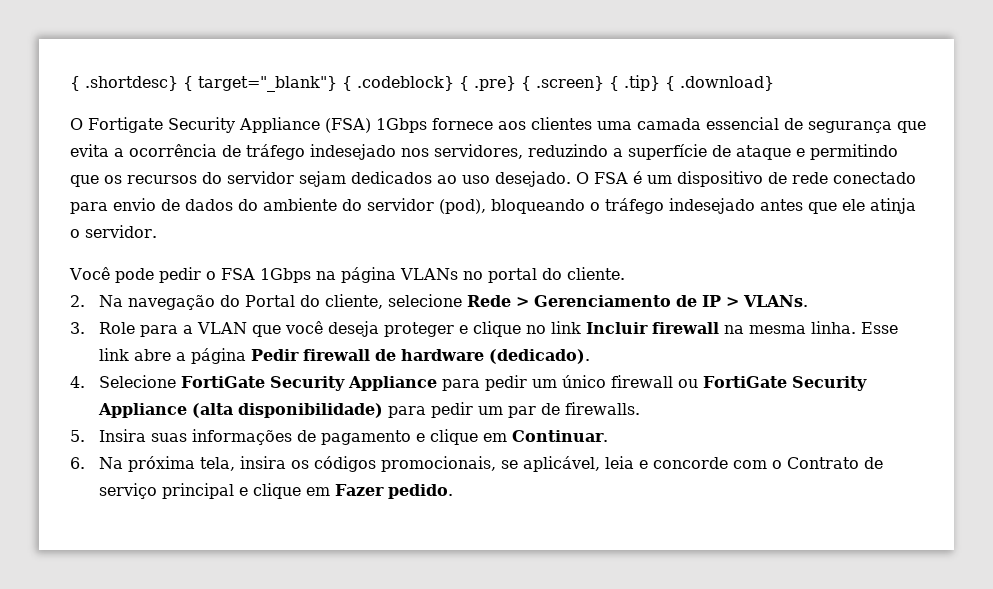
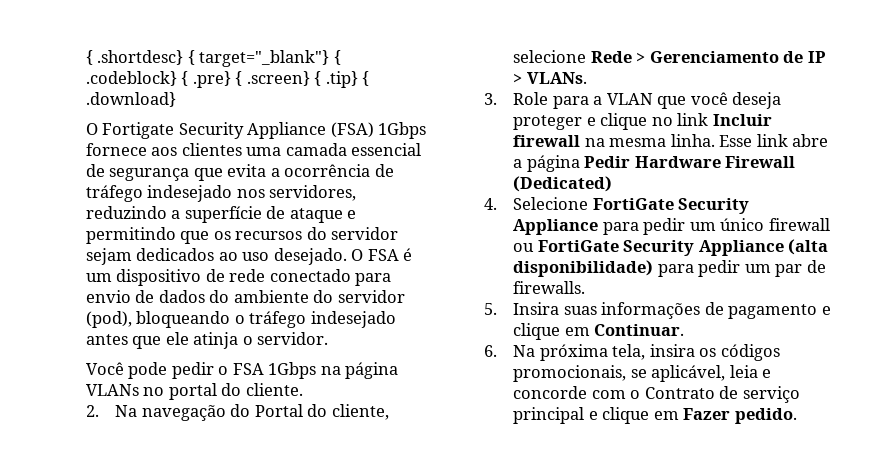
- Esse link abre a página Pedir firewall de hardware (dedicado).
+ Esse link abre a página Pedir Hardware Firewall (Dedicated)

